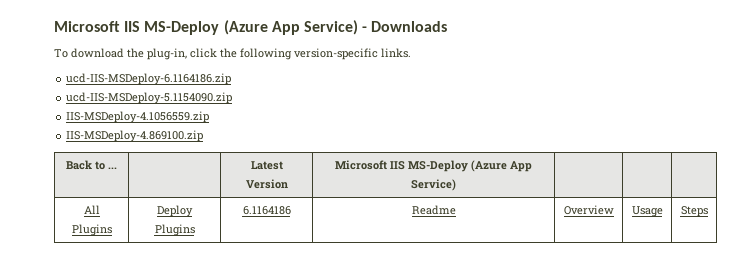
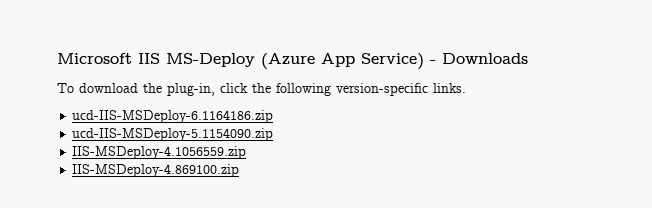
- Back to ... | | Latest Version | Microsoft IIS MS-Deploy (Azure App Service) | | |
- All Plugins | Deploy Plugins | 6.1164186 | Readme | Overview | Usage | Steps

